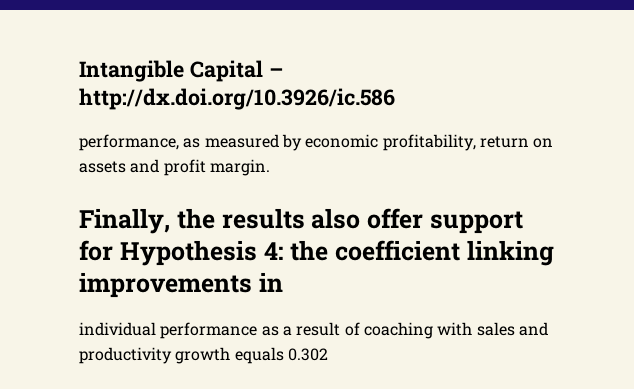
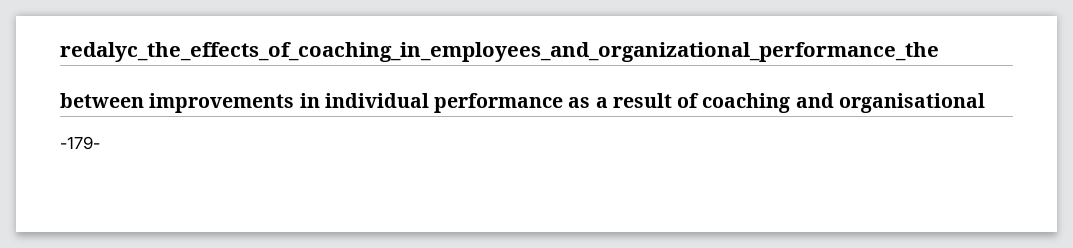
- Intangible Capital – http://dx.doi.org/10.3926/ic.586
- performance, as measured by economic profitability, return on assets and profit margin.
- Finally, the results also offer support for Hypothesis 4: the coefficient linking improvements in
- individual performance as a result of coaching with sales and productivity growth equals 0.302
+ redalyc_the_effects_of_coaching_in_employees_and_organizational_performance_the
+ between improvements in individual performance as a result of coaching and organisational
+ -179-

